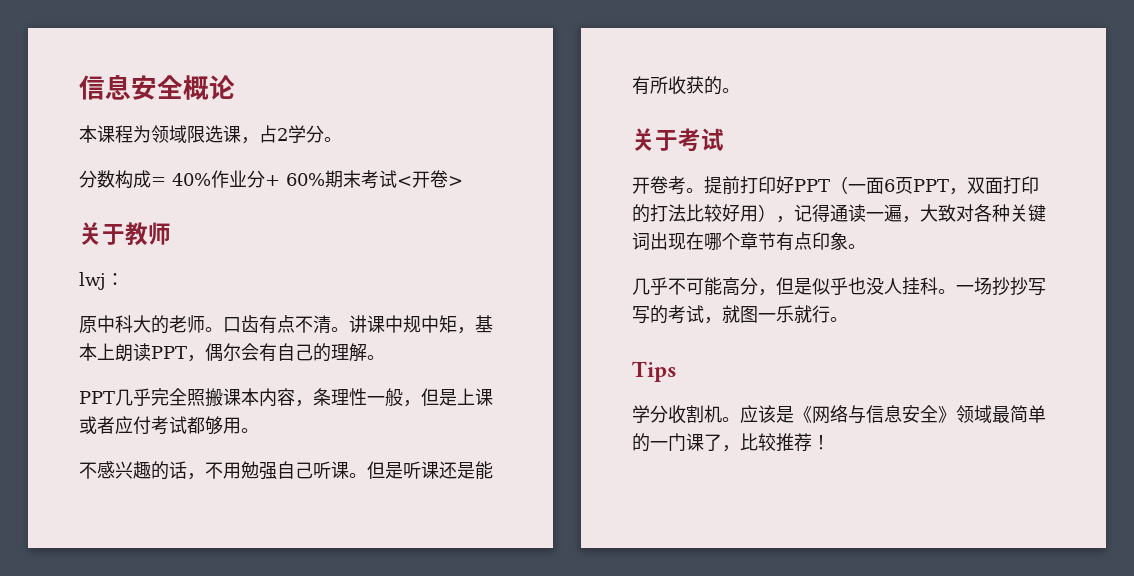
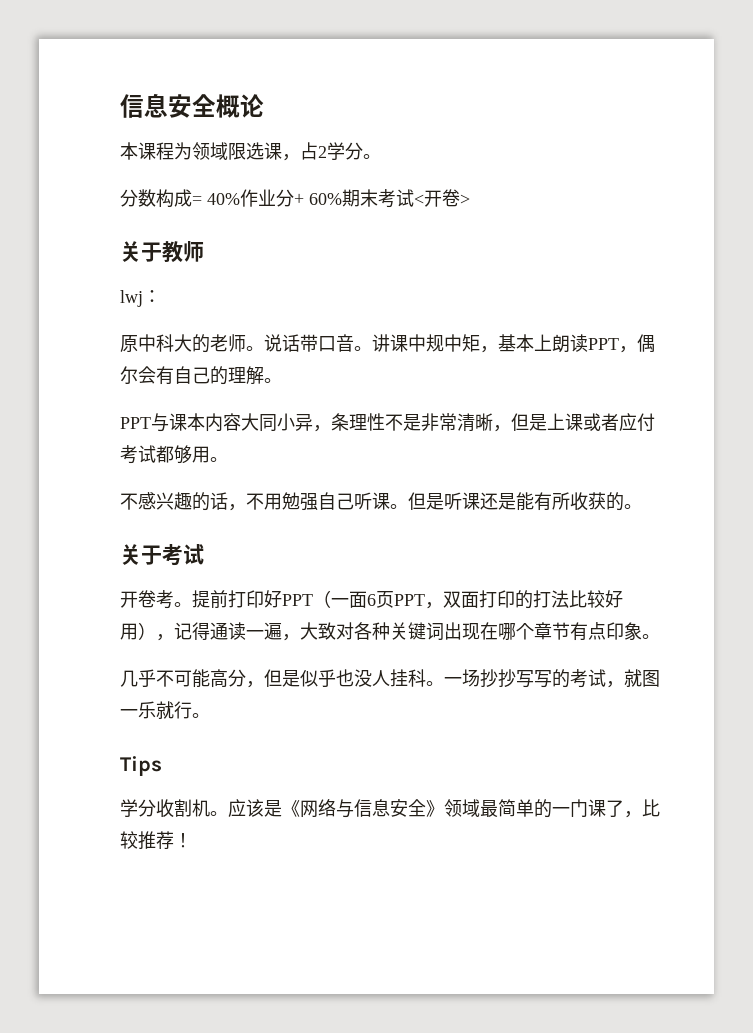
- 口齿有点不清。
+ 说话带口音。
- PPT几乎完全照搬课本内容，条理性一般，但是上课或者应付考试都够用。
+ PPT与课本内容大同小异，条理性不是非常清晰，但是上课或者应付考试都够用。

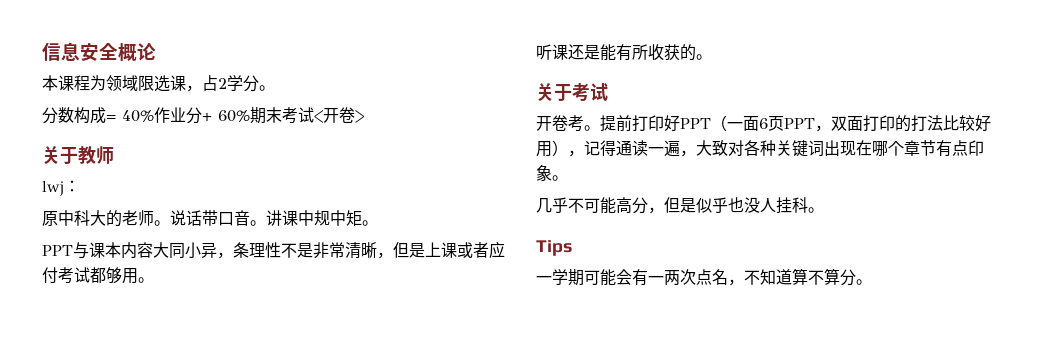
- 讲课中规中矩，基本上朗读PPT，偶尔会有自己的理解。
+ 讲课中规中矩。
- 不感兴趣的话，不用勉强自己听课。但是听课还是能有所收获的。
+ 听课还是能有所收获的。
- 几乎不可能高分，但是似乎也没人挂科。一场抄抄写写的考试，就图一乐就行。
+ 几乎不可能高分，但是似乎也没人挂科。
  Tips
- 学分收割机。应该是《网络与信息安全》领域最简单的一门课了，比较推荐！
+ 一学期可能会有一两次点名，不知道算不算分。

